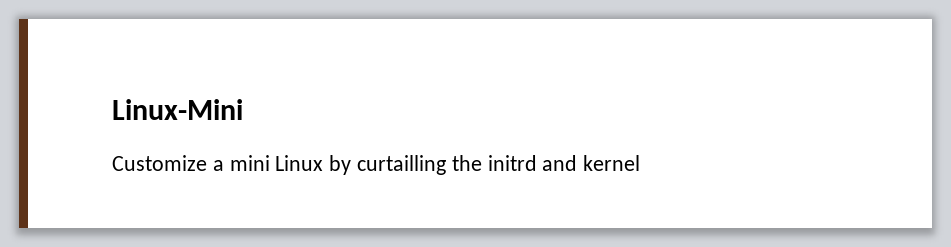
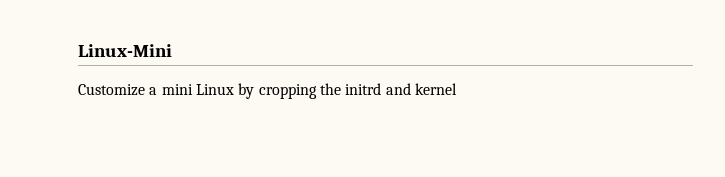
- Customize a mini Linux by curtailling the initrd and kernel
+ Customize a mini Linux by cropping the initrd and kernel

